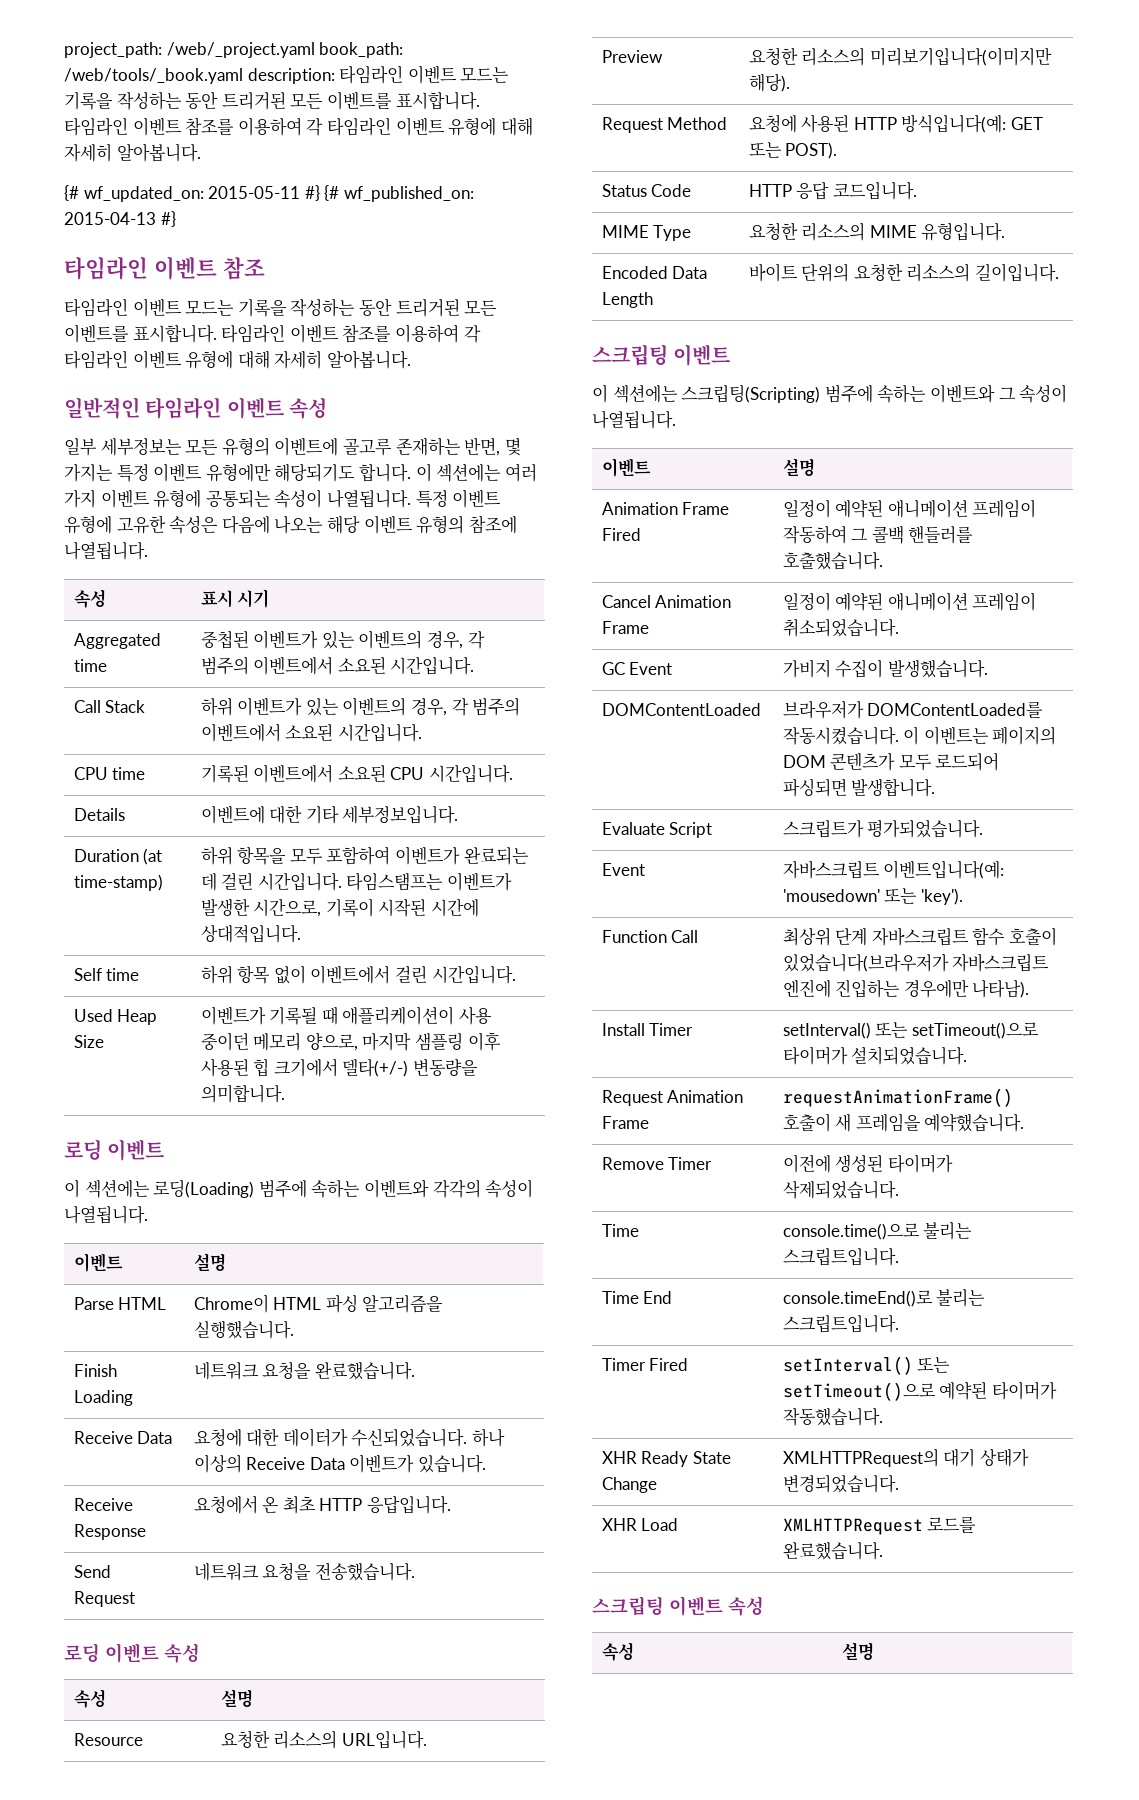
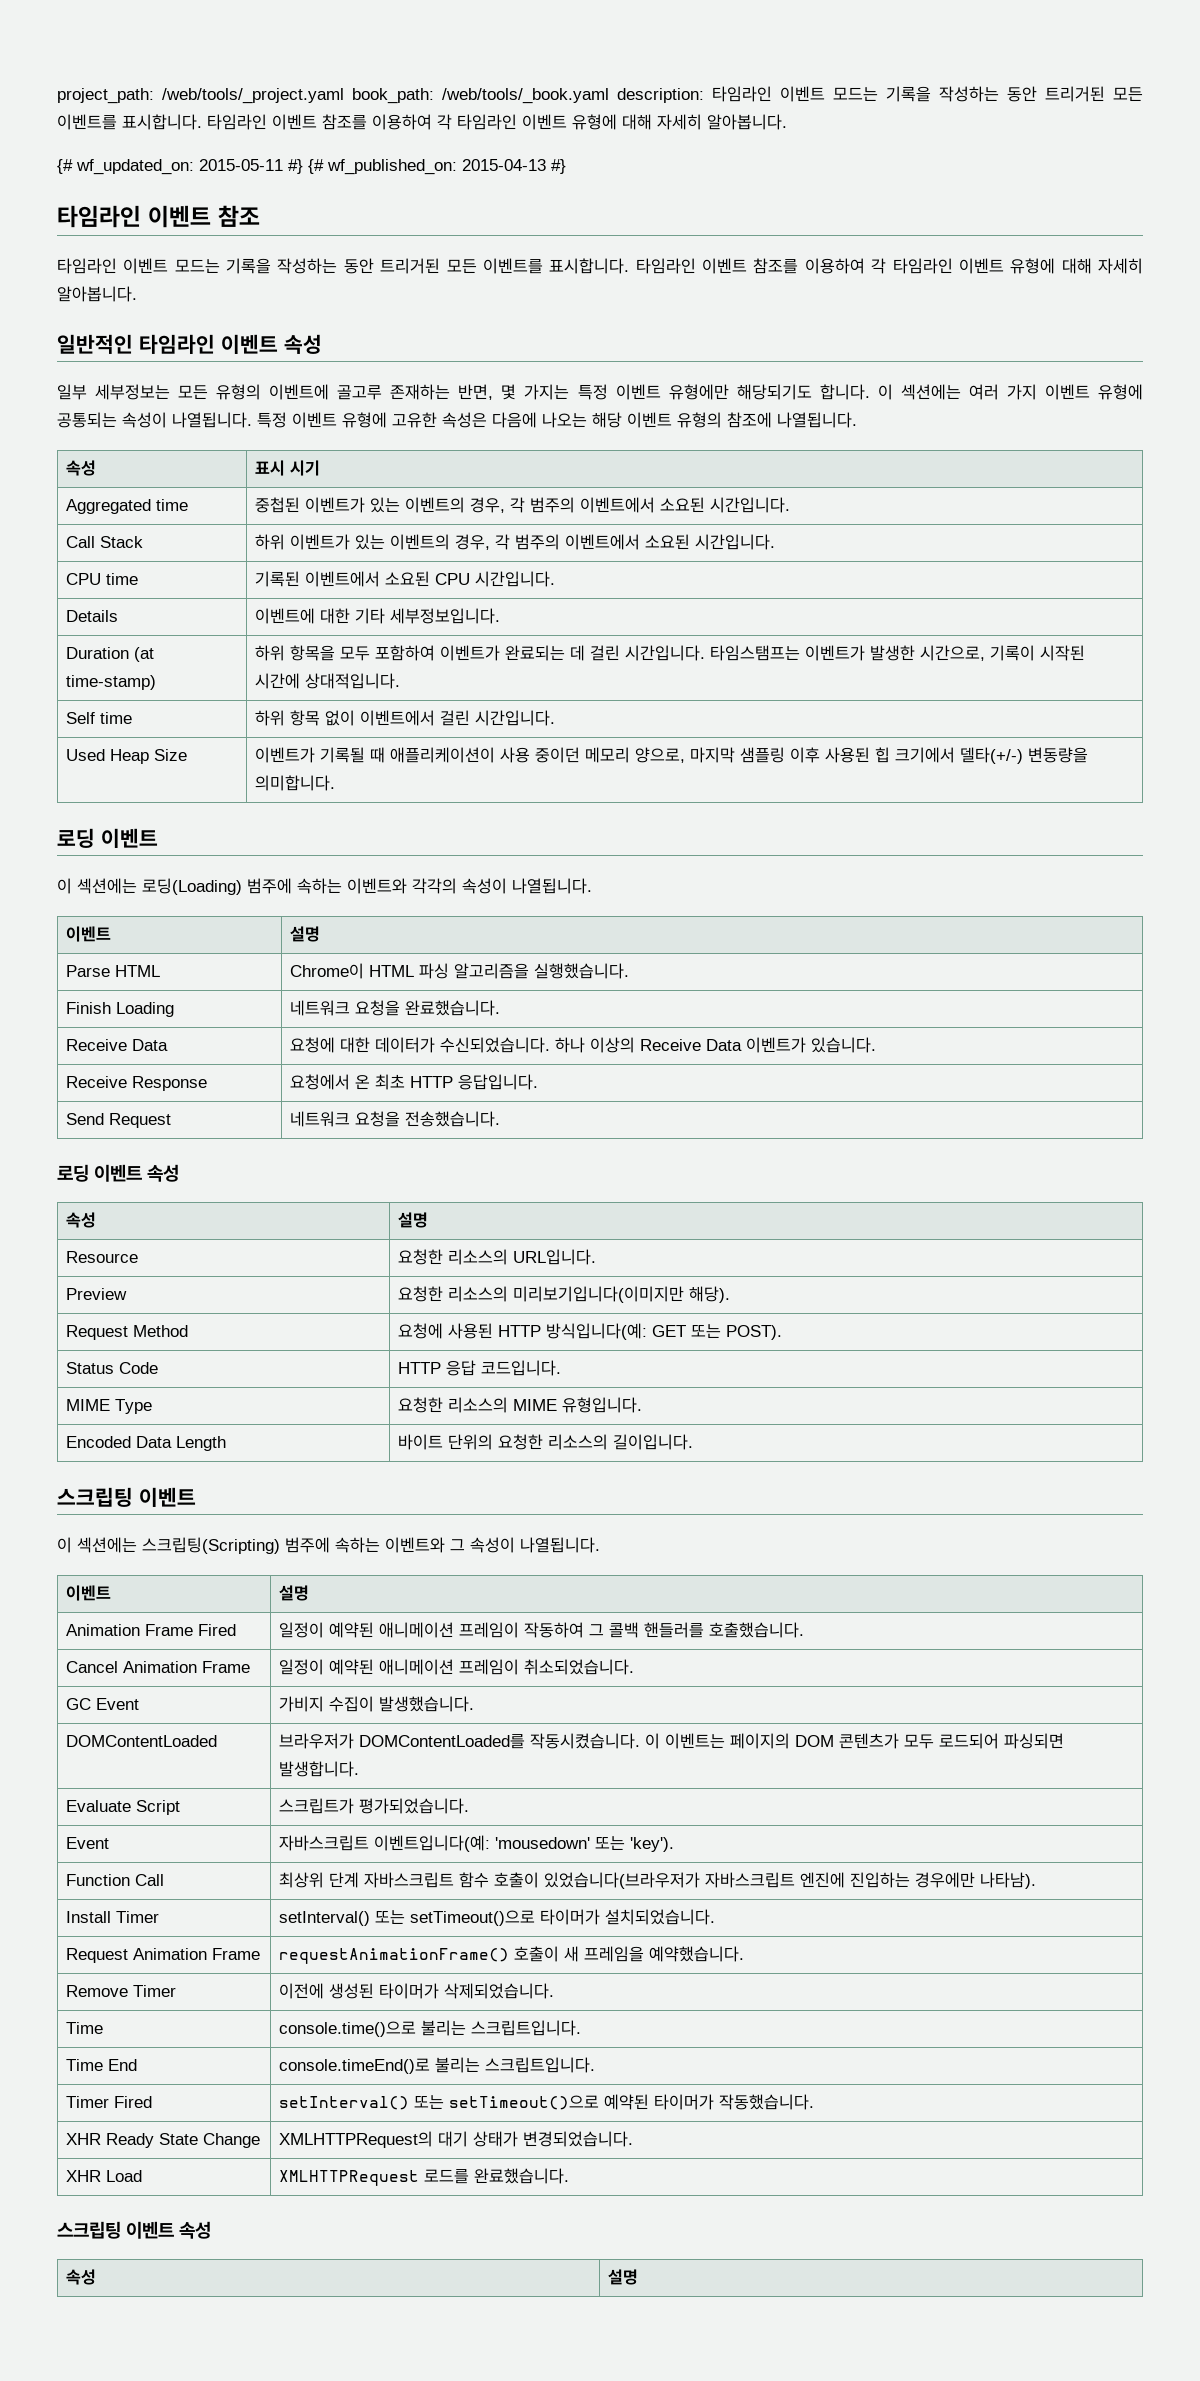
- project_path: /web/_project.yaml book_path: /web/tools/_book.yaml description: 타임라인 이벤트 모드는 기록을 작성하는 동안 트리거된 모든 이벤트를 표시합니다.
+ project_path: /web/tools/_project.yaml book_path: /web/tools/_book.yaml description: 타임라인 이벤트 모드는 기록을 작성하는 동안 트리거된 모든 이벤트를 표시합니다.

